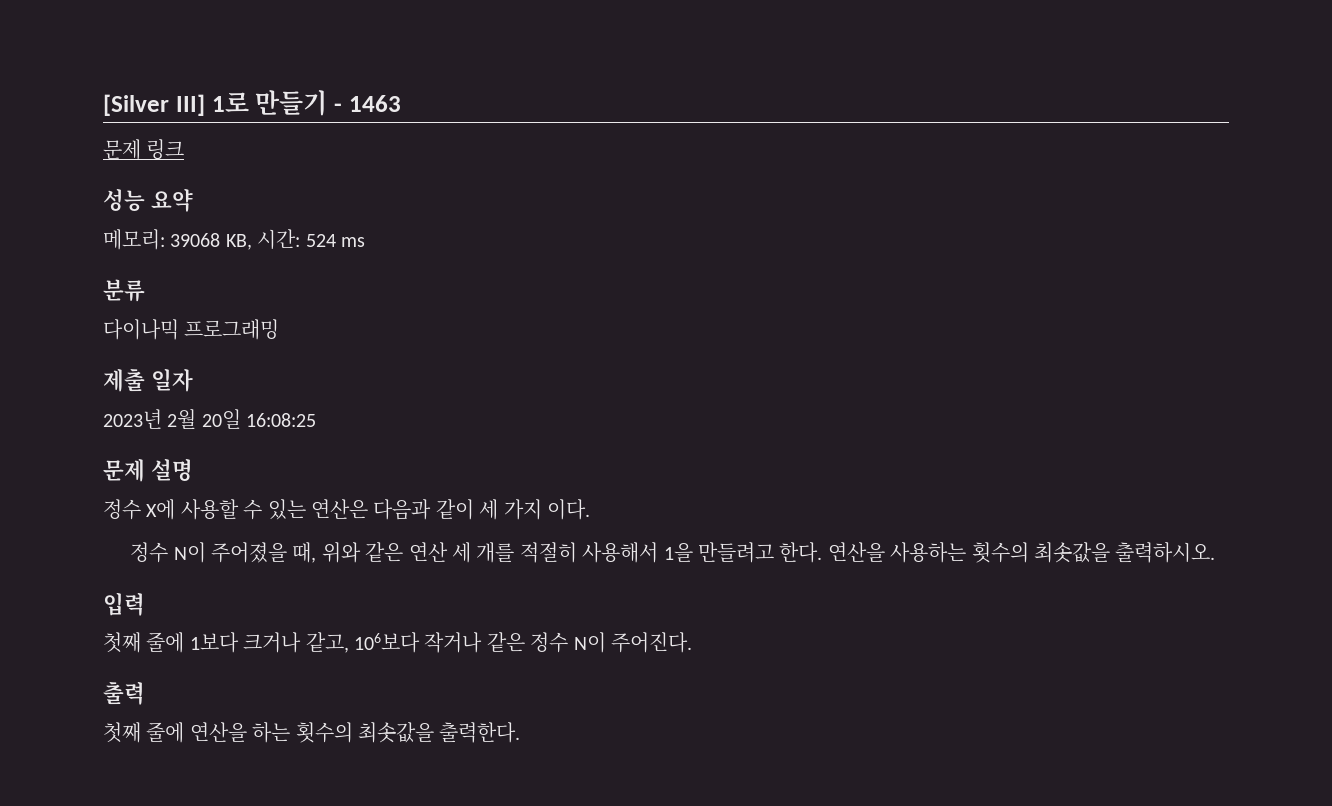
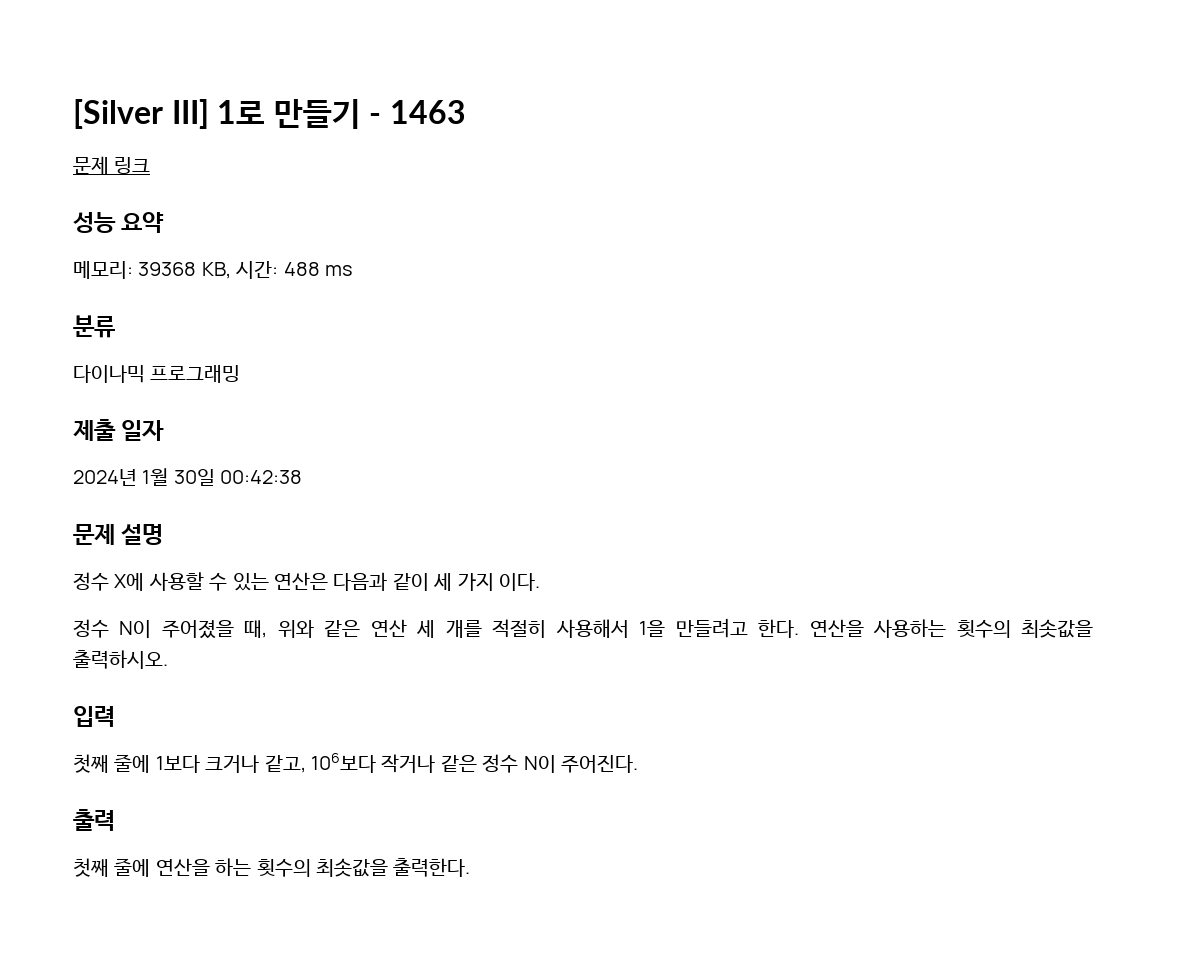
- 메모리: 39068 KB, 시간: 524 ms
+ 메모리: 39368 KB, 시간: 488 ms
- 2023년 2월 20일 16:08:25
+ 2024년 1월 30일 00:42:38

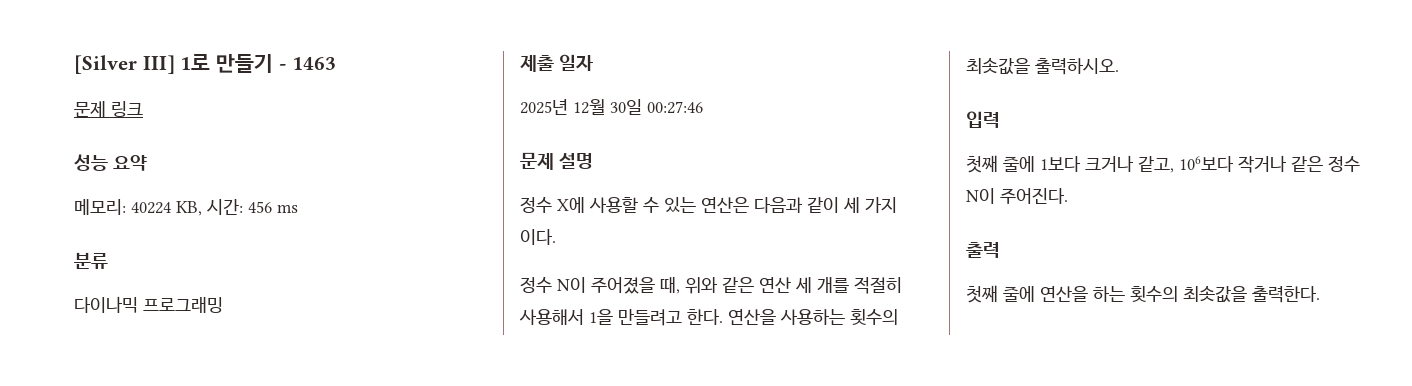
- 메모리: 39368 KB, 시간: 488 ms
+ 메모리: 40224 KB, 시간: 456 ms
- 2024년 1월 30일 00:42:38
+ 2025년 12월 30일 00:27:46

